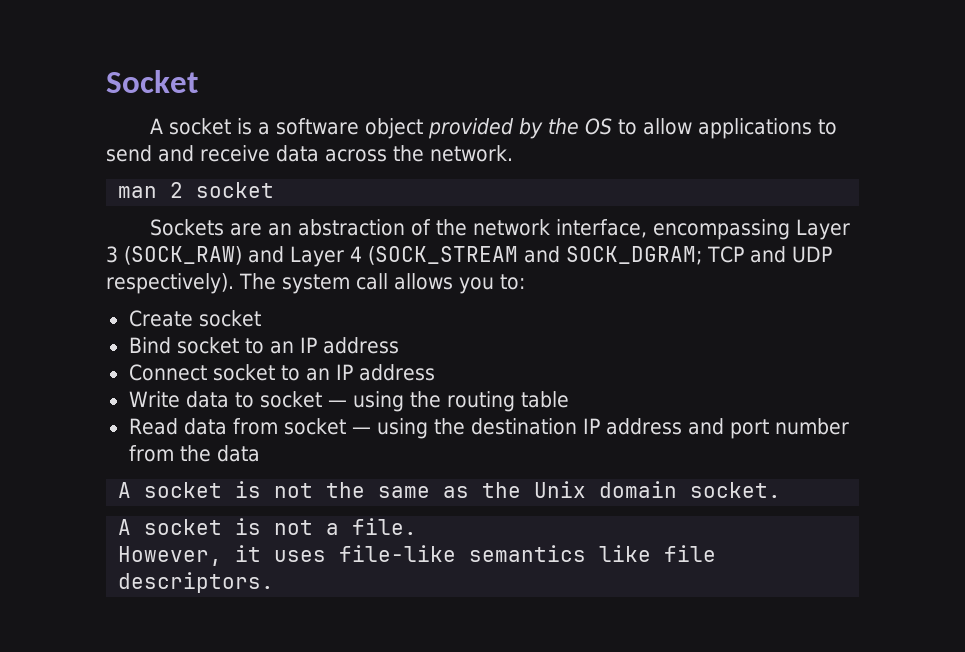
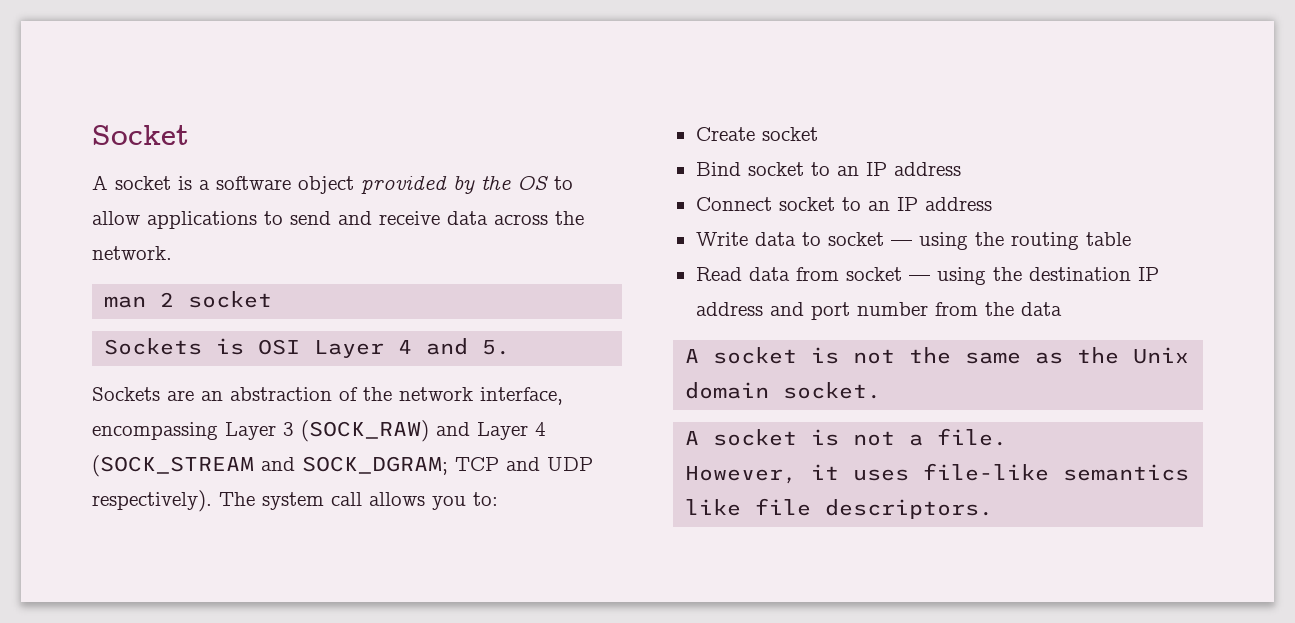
+ Sockets is OSI Layer 4 and 5.

